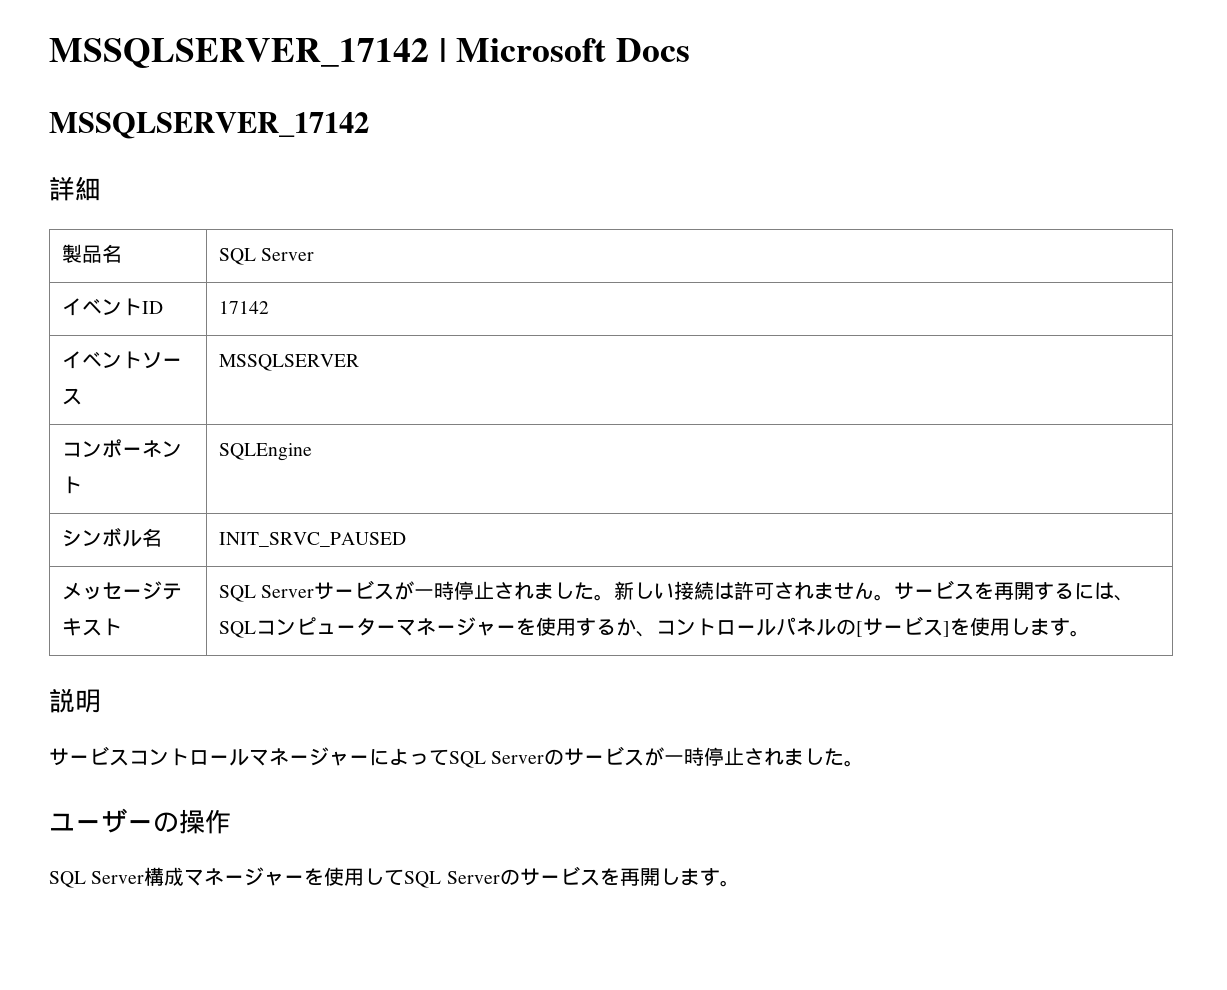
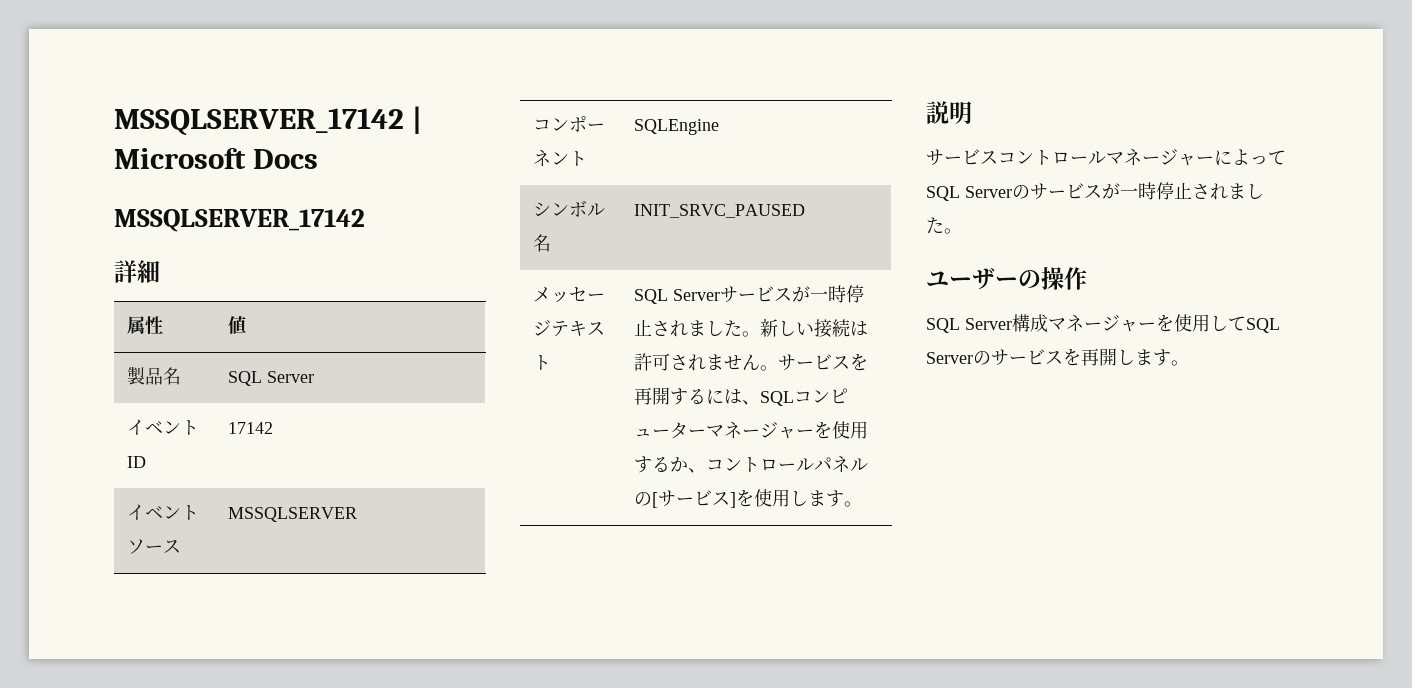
+ 属性 | 値

